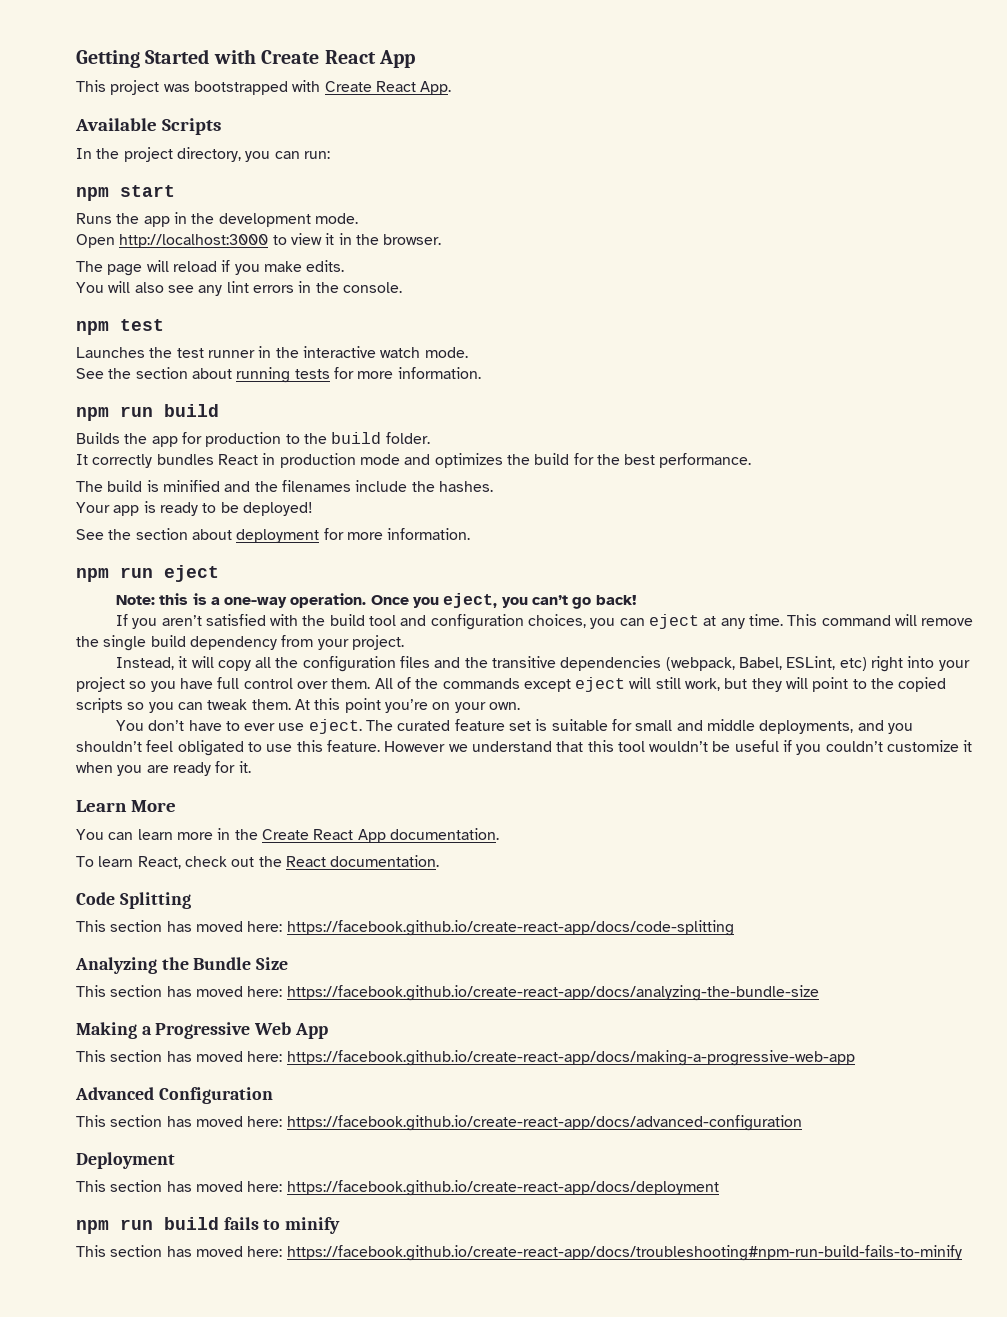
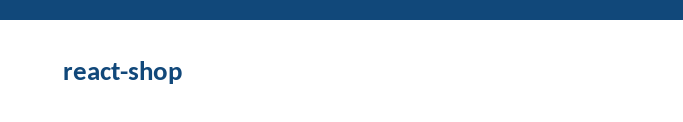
- Getting Started with Create React App
- This project was bootstrapped with Create React App.
- Available Scripts
- In the project directory, you can run:
- npm start
- Runs the app in the development mode.
- Open http://localhost:3000 to view it in the browser.
- The page will reload if you make edits.
- You will also see any lint errors in the console.
- npm test
- Launches the test runner in the interactive watch mode.
- See the section about running tests for more information.
- npm run build
- Builds the app for production to the build folder.
- It correctly bundles React in production mode and optimizes the build for the best performance.
- The build is minified and the filenames include the hashes.
- Your app is ready to be deployed!
- See the section about deployment for more information.
- npm run eject
- Note: this is a one-way operation. Once you eject, you can’t go back!
- If you aren’t satisfied with the build tool and configuration choices, you can eject at any time. This command will remove the single build dependency from your project.
- Instead, it will copy all the configuration files and the transitive dependencies (webpack, Babel, ESLint, etc) right into your project so you have full control over them. All of the commands except eject will still work, but they will point to the copied scripts so you can tweak them. At this point you’re on your own.
- You don’t have to ever use eject. The curated feature set is suitable for small and middle deployments, and you shouldn’t feel obligated to use this feature. However we understand that this tool wouldn’t be useful if you couldn’t customize it when you are ready for it.
- Learn More
- You can learn more in the Create React App documentation.
- To learn React, check out the React documentation.
- Code Splitting
- This section has moved here: https://facebook.github.io/create-react-app/docs/code-splitting
- Analyzing the Bundle Size
- This section has moved here: https://facebook.github.io/create-react-app/docs/analyzing-the-bundle-size
- Making a Progressive Web App
- This section has moved here: https://facebook.github.io/create-react-app/docs/making-a-progressive-web-app
- Advanced Configuration
- This section has moved here: https://facebook.github.io/create-react-app/docs/advanced-configuration
- Deployment
- This section has moved here: https://facebook.github.io/create-react-app/docs/deployment
- npm run build fails to minify
- This section has moved here: https://facebook.github.io/create-react-app/docs/troubleshooting#npm-run-build-fails-to-minify
+ react-shop

